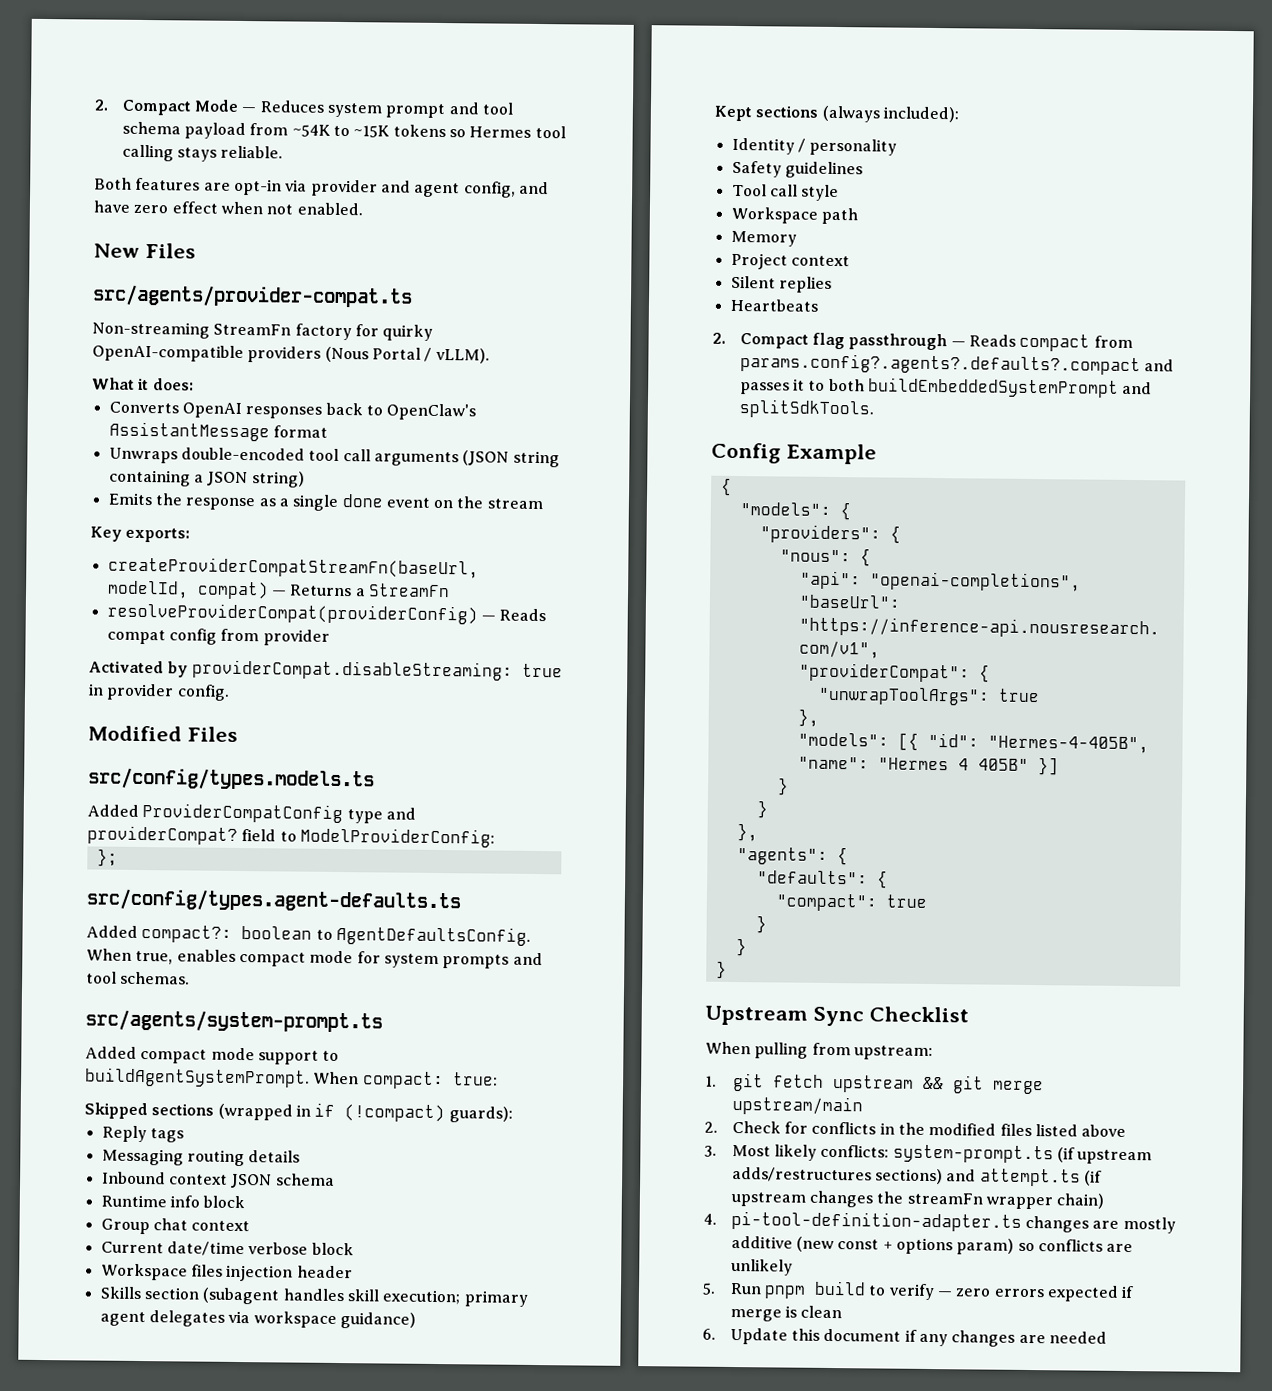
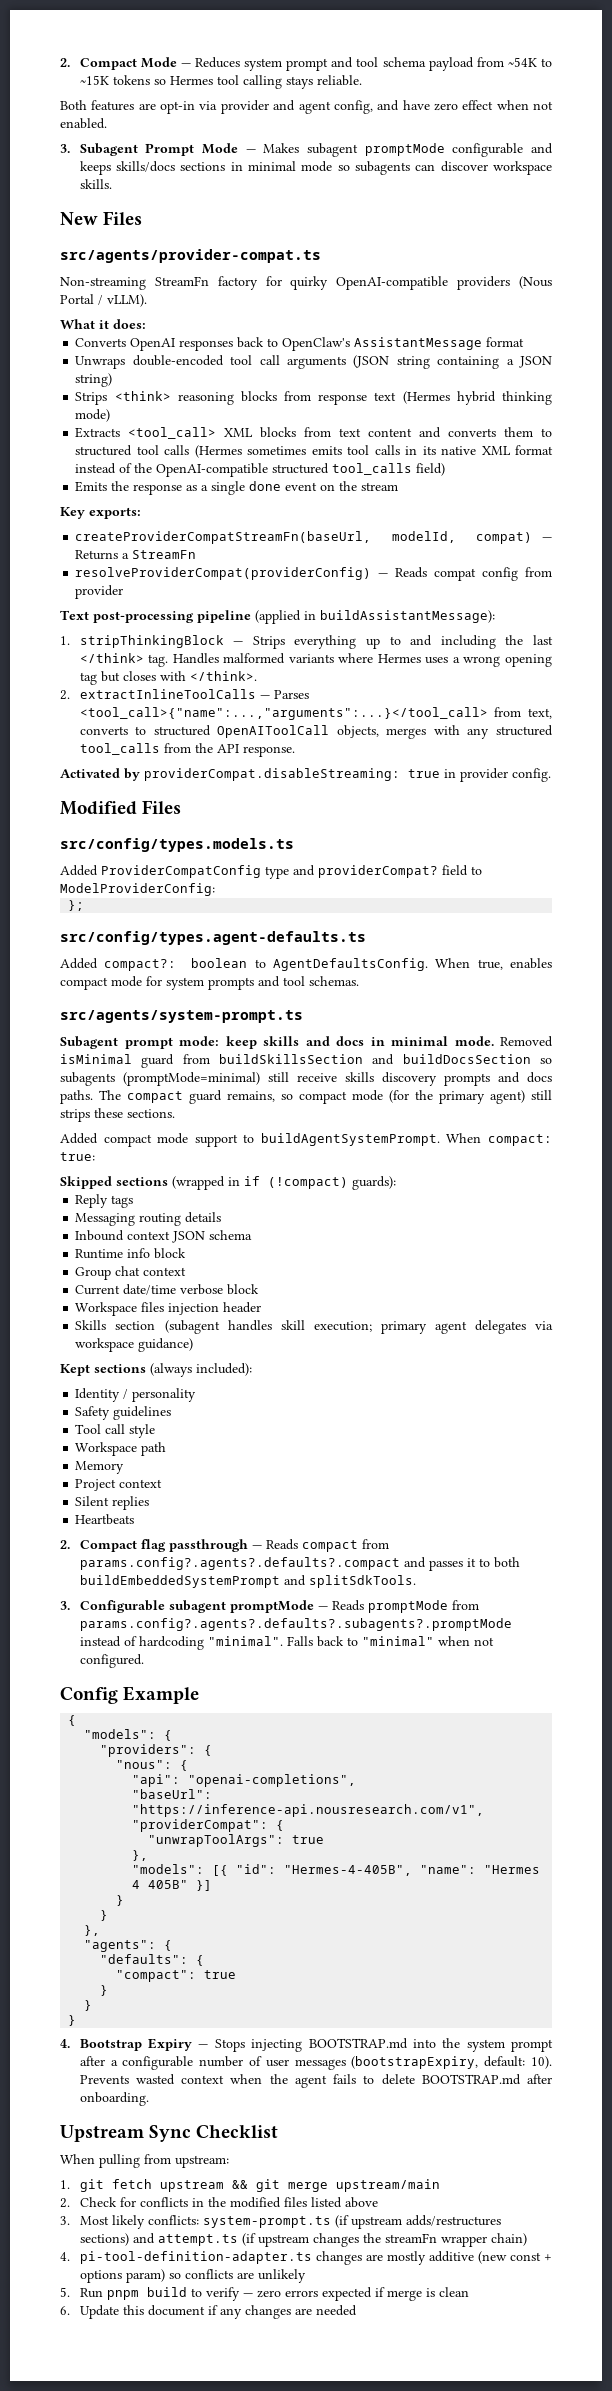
+ 3. Subagent Prompt Mode — Makes subagent promptMode configurable and keeps skills/docs sections in minimal mode so subagents can discover workspace skills.
+ Strips <think> reasoning blocks from response text (Hermes hybrid thinking mode)
+ Extracts <tool_call> XML blocks from text content and converts them to structured tool calls (Hermes sometimes emits tool calls in its native XML format instead of the OpenAI-compatible structured tool_calls field)
+ Text post-processing pipeline (applied in buildAssistantMessage):
+ 1. stripThinkingBlock — Strips everything up to and including the last </think> tag. Handles malformed variants where Hermes uses a wrong opening tag but closes with </think>.
+ 2. extractInlineToolCalls — Parses <tool_call>{"name":...,"arguments":...}</tool_call> from text, converts to structured OpenAIToolCall objects, merges with any structured tool_calls from the API response.
+ Subagent prompt mode: keep skills and docs in minimal mode. Removed isMinimal guard from buildSkillsSection and buildDocsSection so subagents (promptMode=minimal) still receive skills discovery prompts and docs paths. The compact guard remains, so compact mode (for the primary agent) still strips these sections.
+ 3. Configurable subagent promptMode — Reads promptMode from params.config?.agents?.defaults?.subagents?.promptMode instead of hardcoding "minimal". Falls back to "minimal" when not configured.
+ 4. Bootstrap Expiry — Stops injecting BOOTSTRAP.md into the system prompt after a configurable number of user messages (bootstrapExpiry, default: 10). Prevents wasted context when the agent fails to delete BOOTSTRAP.md after onboarding.

